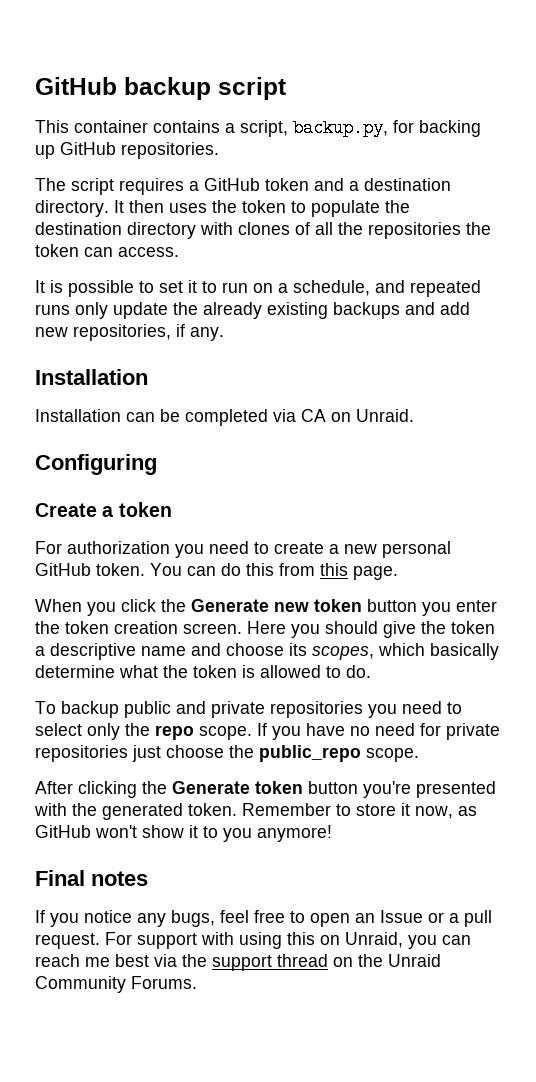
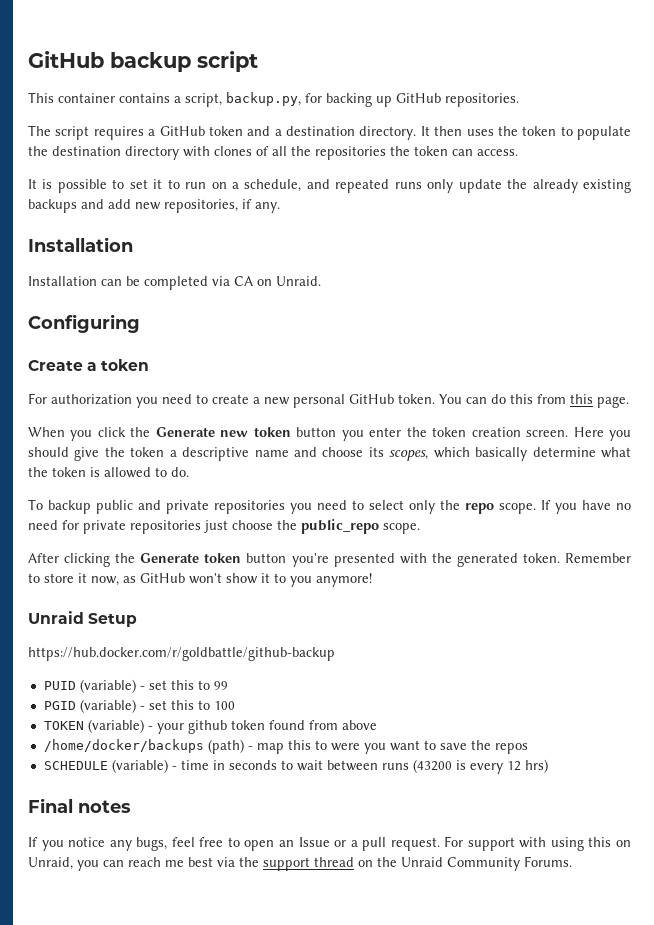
+ Unraid Setup
+ https://hub.docker.com/r/goldbattle/github-backup
+ PUID (variable) - set this to 99
+ PGID (variable) - set this to 100
+ TOKEN (variable) - your github token found from above
+ /home/docker/backups (path) - map this to were you want to save the repos
+ SCHEDULE (variable) - time in seconds to wait between runs (43200 is every 12 hrs)

